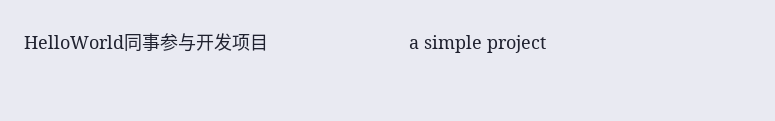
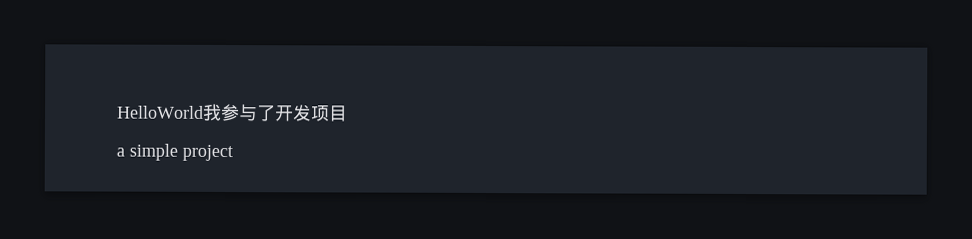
- HelloWorld同事参与开发项目
+ HelloWorld我参与了开发项目

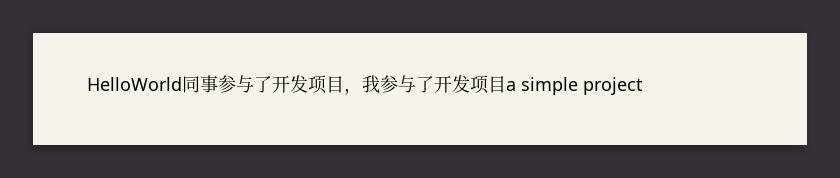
- HelloWorld我参与了开发项目
- a simple project
+ HelloWorld同事参与了开发项目，我参与了开发项目a simple project

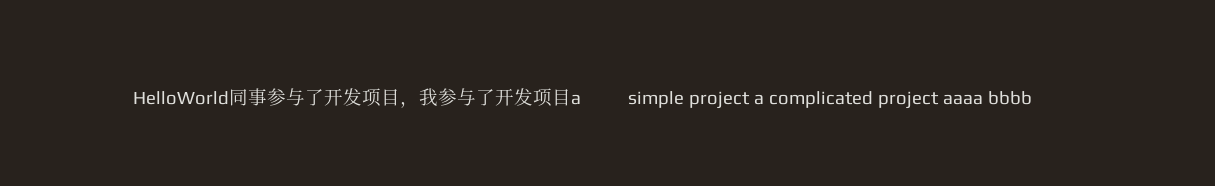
- HelloWorld同事参与了开发项目，我参与了开发项目a simple project
+ HelloWorld同事参与了开发项目，我参与了开发项目a simple project a complicated project aaaa bbbb

